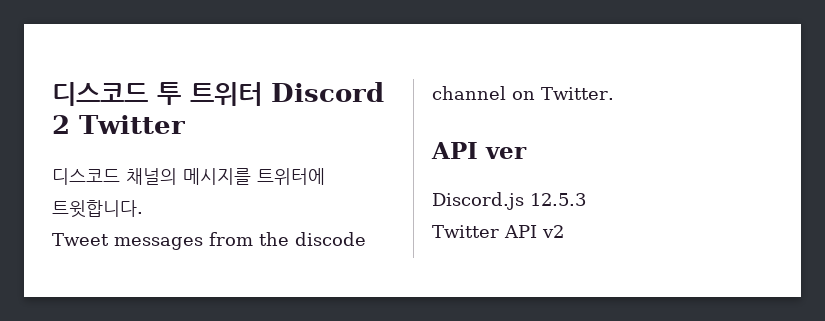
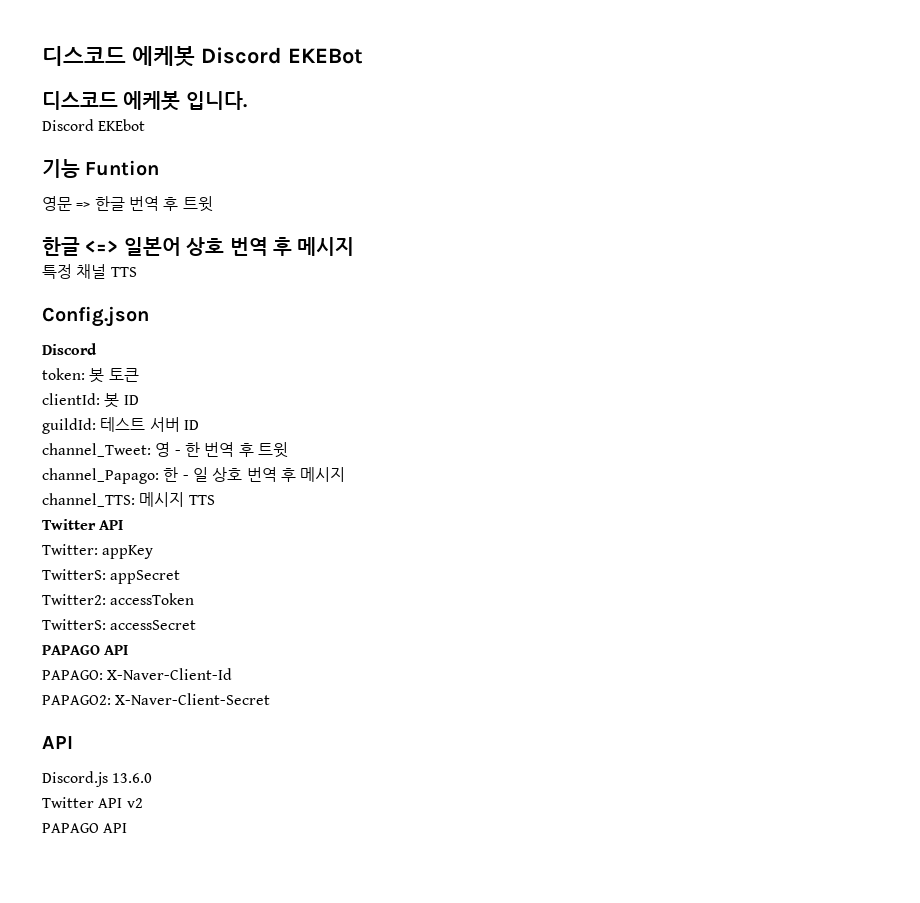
- 디스코드 투 트위터 Discord 2 Twitter
- 디스코드 채널의 메시지를 트위터에 트윗합니다.
- Tweet messages from the discode channel on Twitter.
- API ver
+ 디스코드 에케봇 Discord EKEBot
+ 디스코드 에케봇 입니다.
+ Discord EKEbot
+ 기능 Funtion
+ 영문 => 한글 번역 후 트윗
+ 한글 <=> 일본어 상호 번역 후 메시지
+ 특정 채널 TTS
+ Config.json
+ Discord
+ token: 봇 토큰
+ clientId: 봇 ID
+ guildId: 테스트 서버 ID
+ channel_Tweet: 영 - 한 번역 후 트윗
+ channel_Papago: 한 - 일 상호 번역 후 메시지
+ channel_TTS: 메시지 TTS
+ Twitter API
+ Twitter: appKey
+ TwitterS: appSecret
+ Twitter2: accessToken
+ TwitterS: accessSecret
+ PAPAGO API
+ PAPAGO: X-Naver-Client-Id
+ PAPAGO2: X-Naver-Client-Secret
+ API
- Discord.js 12.5.3
+ Discord.js 13.6.0
  Twitter API v2
+ PAPAGO API

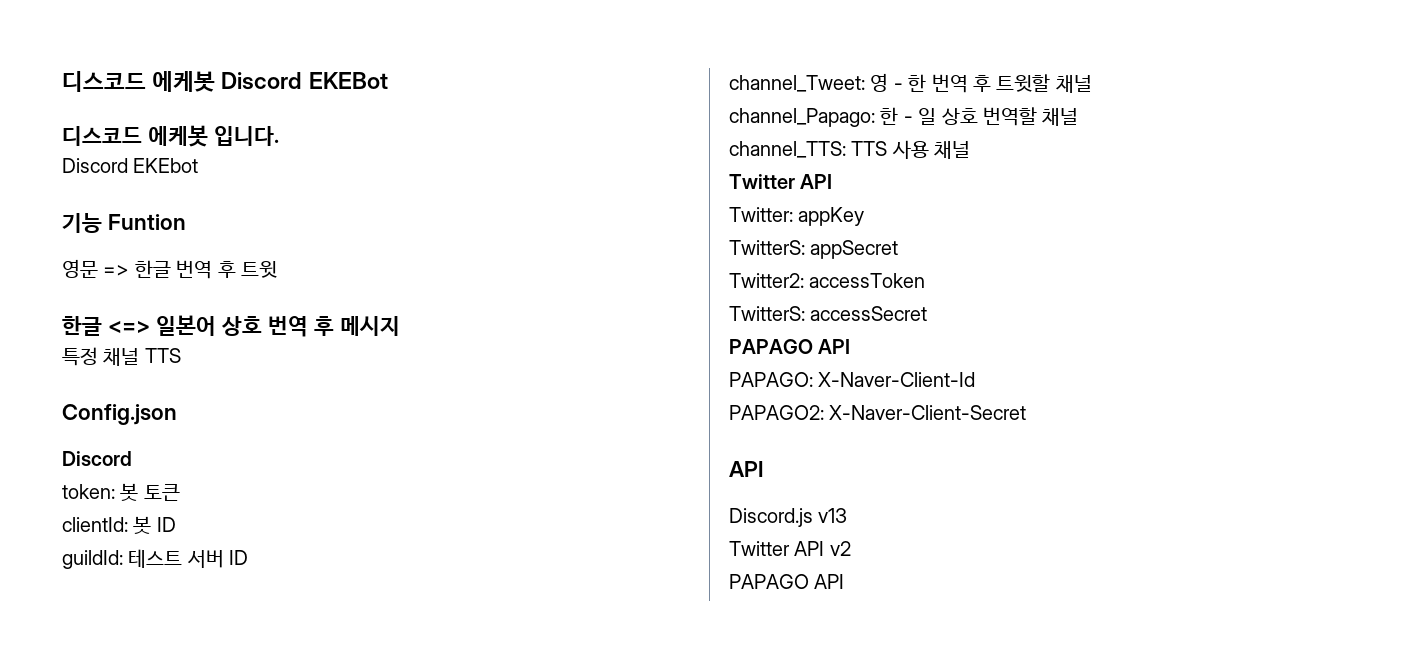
- channel_Tweet: 영 - 한 번역 후 트윗
+ channel_Tweet: 영 - 한 번역 후 트윗할 채널
- channel_Papago: 한 - 일 상호 번역 후 메시지
+ channel_Papago: 한 - 일 상호 번역할 채널
- channel_TTS: 메시지 TTS
+ channel_TTS: TTS 사용 채널
- Discord.js 13.6.0
+ Discord.js v13

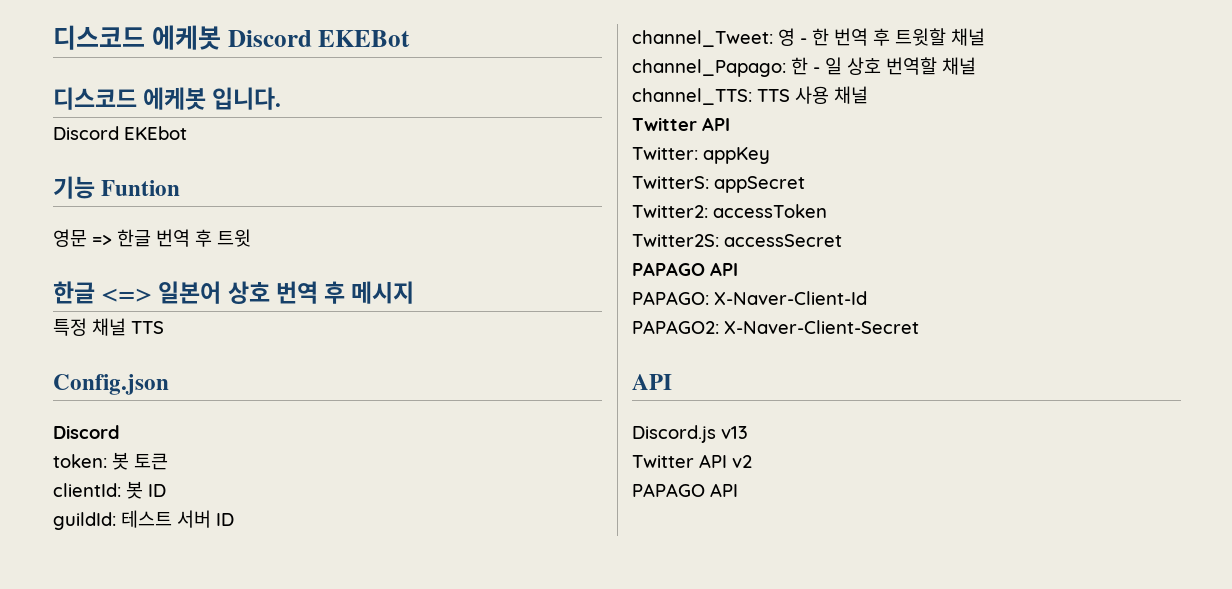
- TwitterS: accessSecret
+ Twitter2S: accessSecret

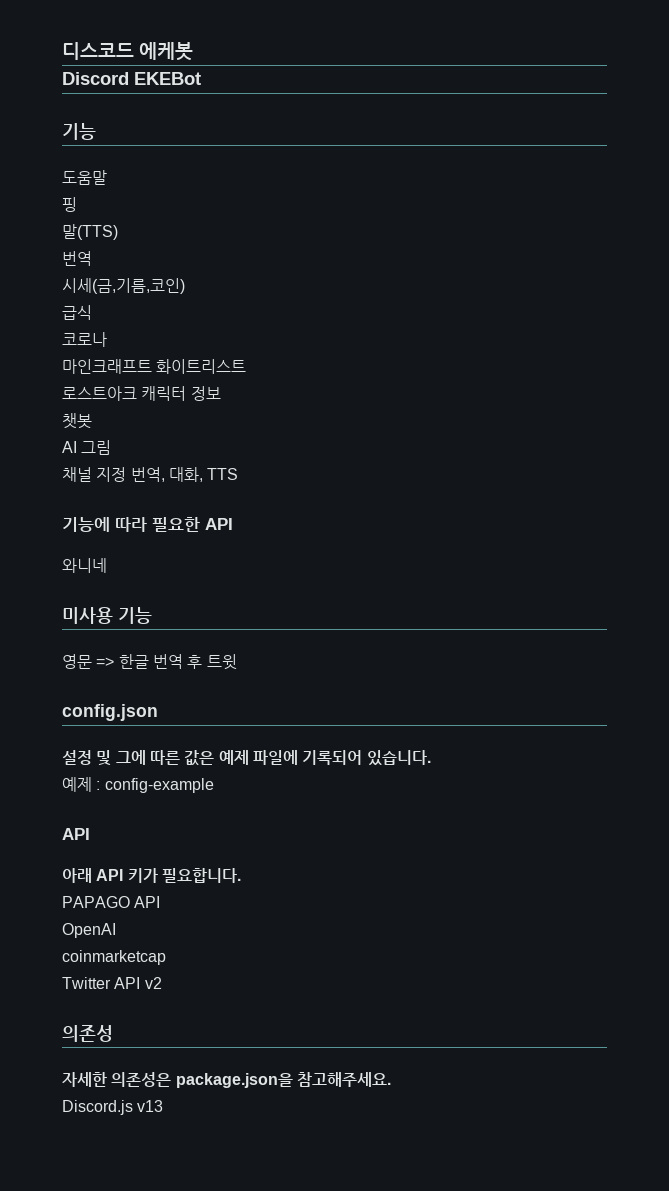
- 디스코드 에케봇 Discord EKEBot
- 디스코드 에케봇 입니다.
- Discord EKEbot
- 기능 Funtion
+ 디스코드 에케봇
+ Discord EKEBot
+ 기능
+ 도움말
+ 핑
+ 말(TTS)
+ 번역
+ 시세(금,기름,코인)
+ 급식
+ 코로나
+ 마인크래프트 화이트리스트
+ 로스트아크 캐릭터 정보
+ 챗봇
+ AI 그림
+ 채널 지정 번역, 대화, TTS
+ 기능에 따라 필요한 API
+ 와니네
+ 미사용 기능
- 한글 <=> 일본어 상호 번역 후 메시지
- 특정 채널 TTS
- Config.json
- Discord
- token: 봇 토큰
- clientId: 봇 ID
- guildId: 테스트 서버 ID
- channel_Tweet: 영 - 한 번역 후 트윗할 채널
- channel_Papago: 한 - 일 상호 번역할 채널
- channel_TTS: TTS 사용 채널
- Twitter API
- Twitter: appKey
- TwitterS: appSecret
- Twitter2: accessToken
- Twitter2S: accessSecret
+ config.json
+ 설정 및 그에 따른 값은 예제 파일에 기록되어 있습니다.
+ 예제 : config-example
+ API
+ 아래 API 키가 필요합니다.
  PAPAGO API
- PAPAGO: X-Naver-Client-Id
- PAPAGO2: X-Naver-Client-Secret
- API
+ OpenAI
+ coinmarketcap
+ Twitter API v2
+ 의존성
+ 자세한 의존성은 package.json을 참고해주세요.
  Discord.js v13
- Twitter API v2
- PAPAGO API

